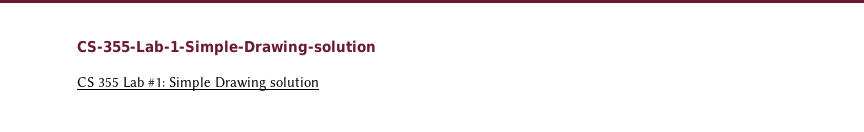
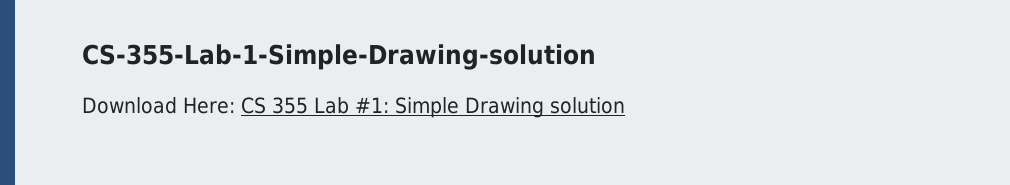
- CS 355 Lab #1: Simple Drawing solution
+ Download Here: CS 355 Lab #1: Simple Drawing solution

